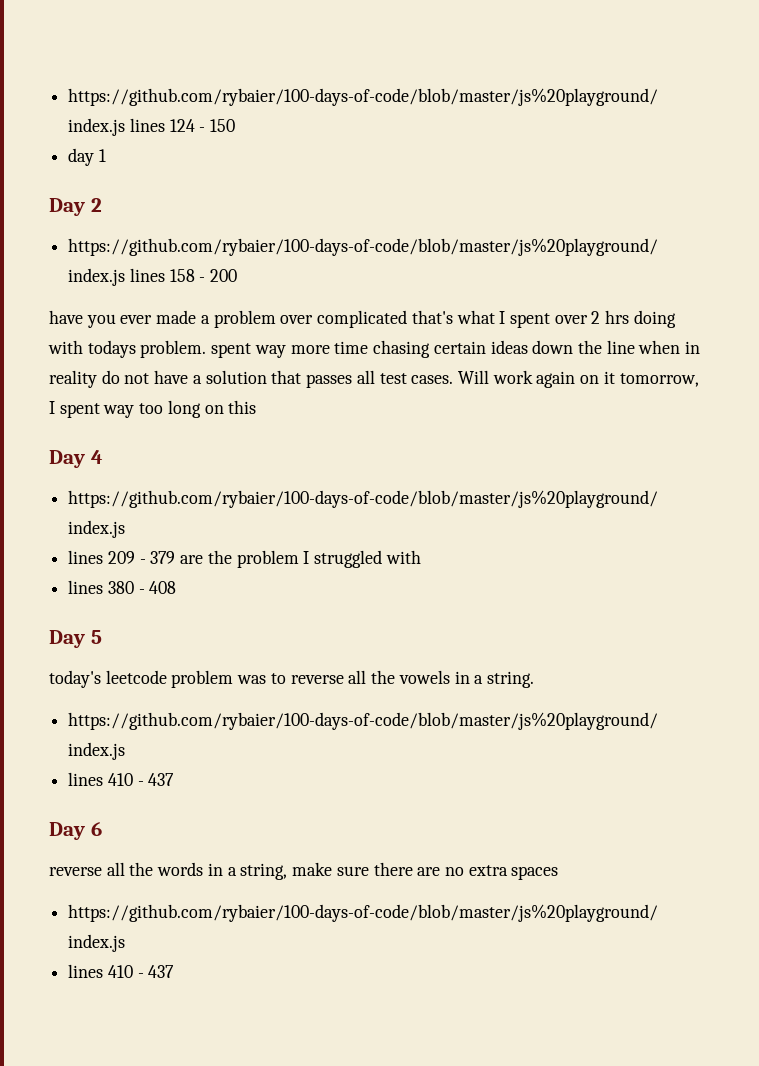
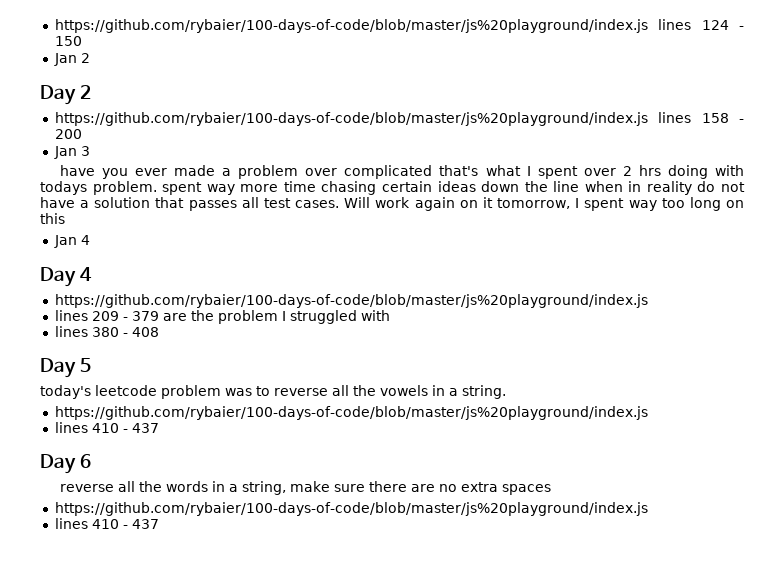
- day 1
+ Jan 2
+ Jan 3
+ Jan 4

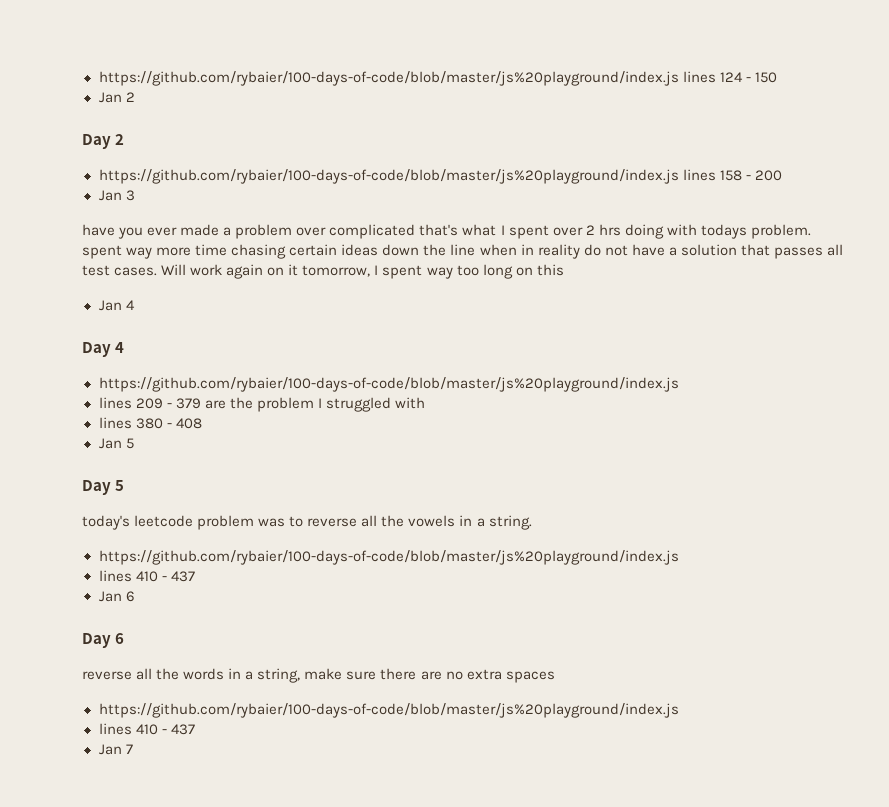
+ Jan 5
+ Jan 6
+ Jan 7

